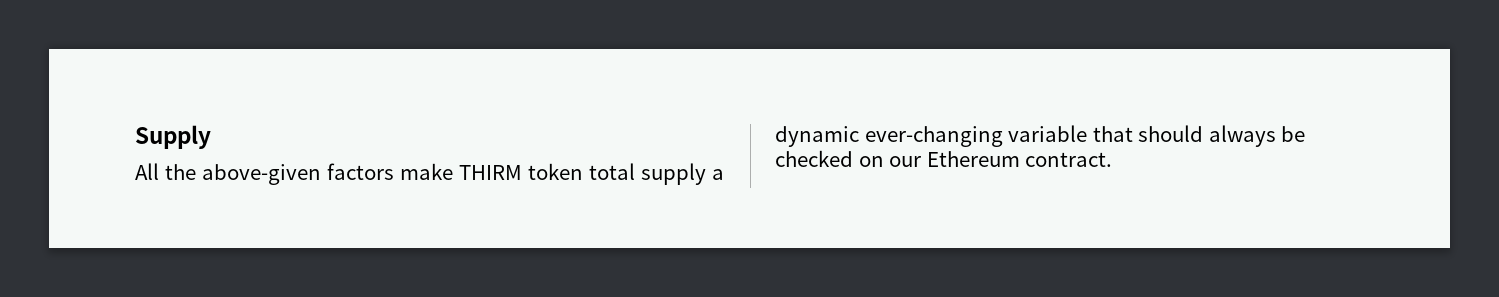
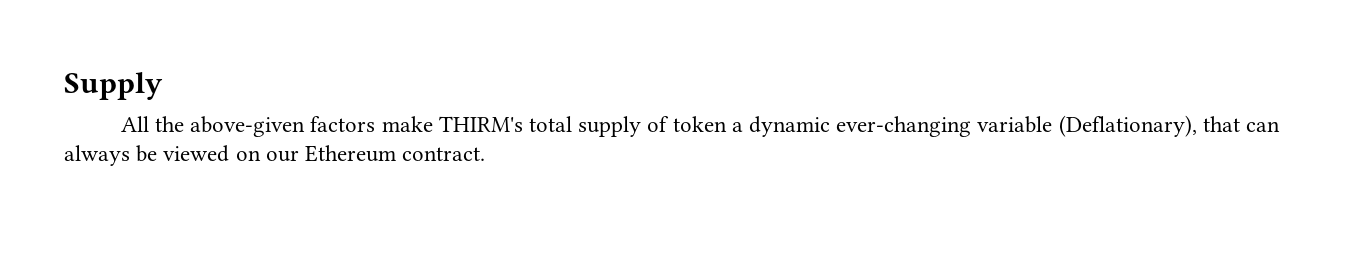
- All the above-given factors make THIRM token total supply a dynamic ever-changing variable that should always be checked on our Ethereum contract.
+ All the above-given factors make THIRM's total supply of token a dynamic ever-changing variable (Deflationary), that can always be viewed on our Ethereum contract.

